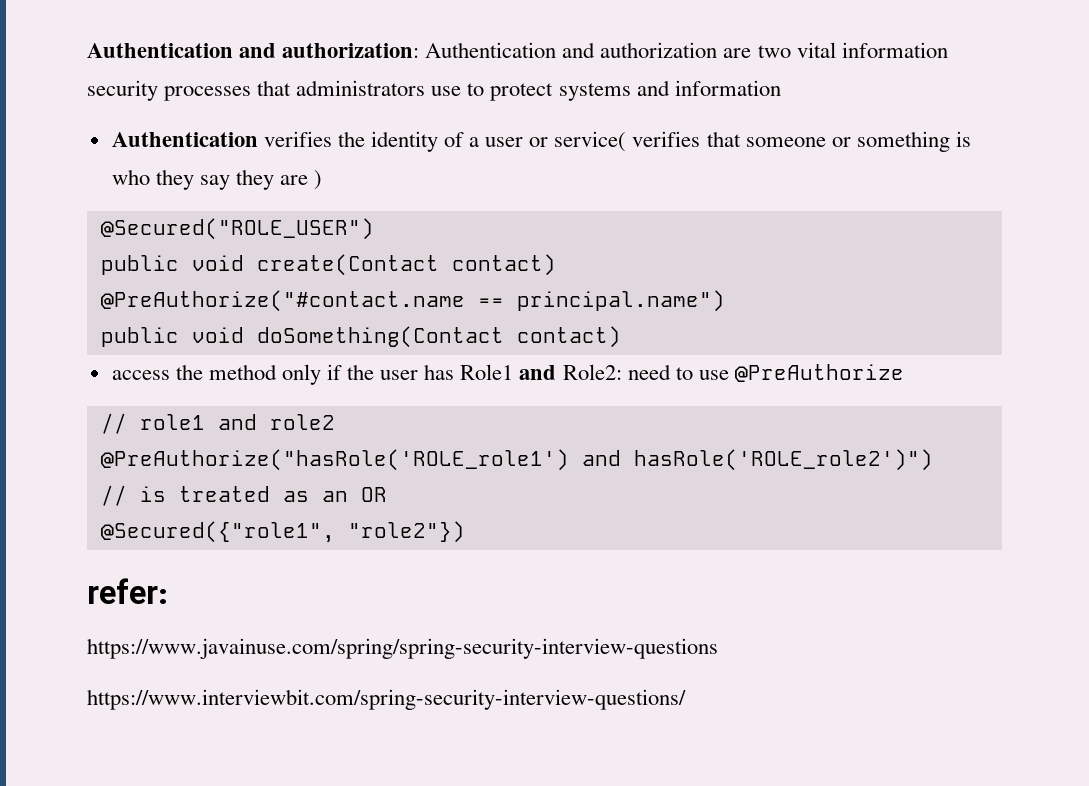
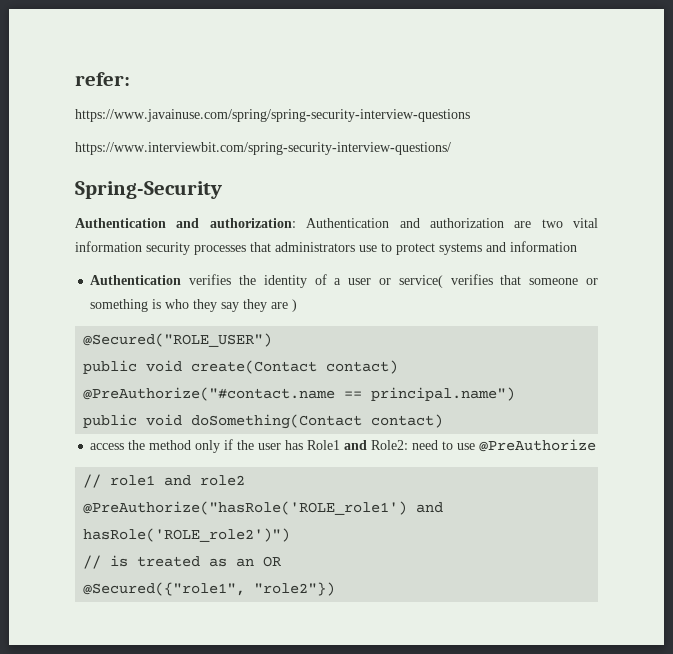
+ refer:
+ https://www.javainuse.com/spring/spring-security-interview-questions
+ https://www.interviewbit.com/spring-security-interview-questions/
+ Spring-Security
- refer:
- https://www.javainuse.com/spring/spring-security-interview-questions
- https://www.interviewbit.com/spring-security-interview-questions/

